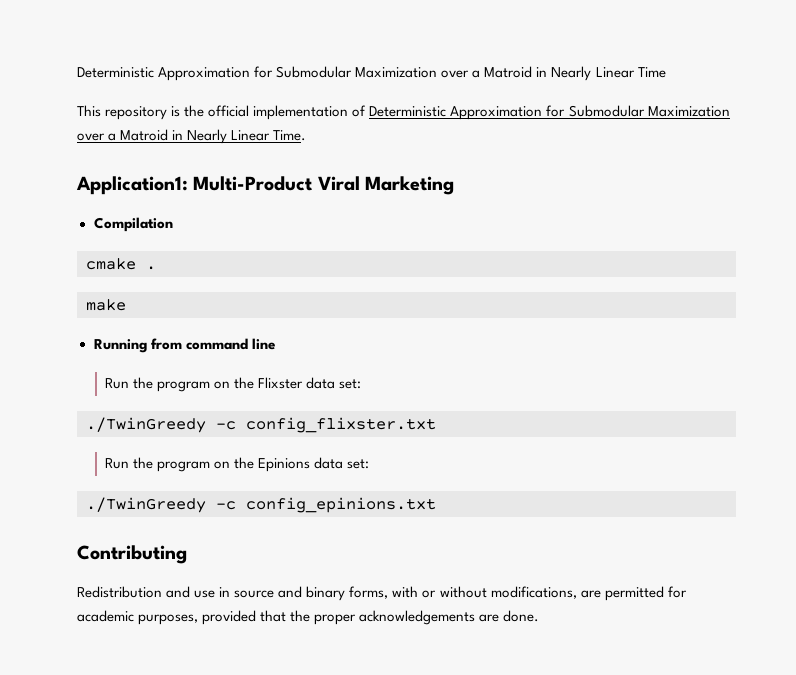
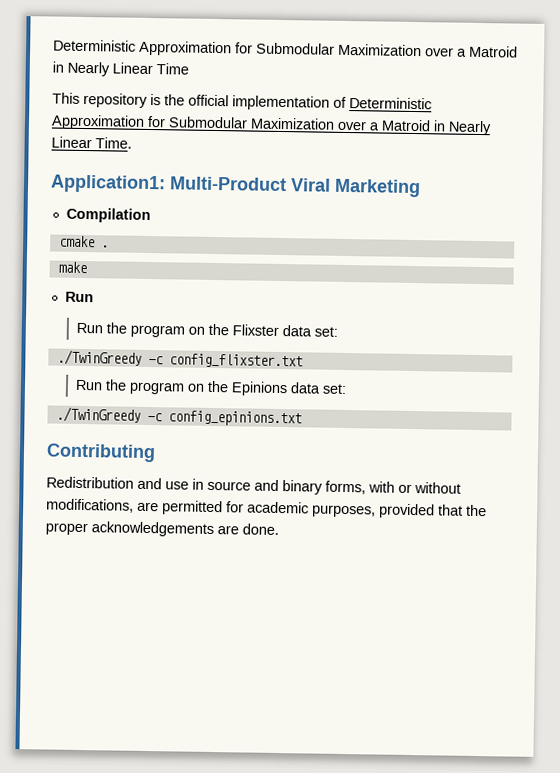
  make
- Running from command line
+ Run

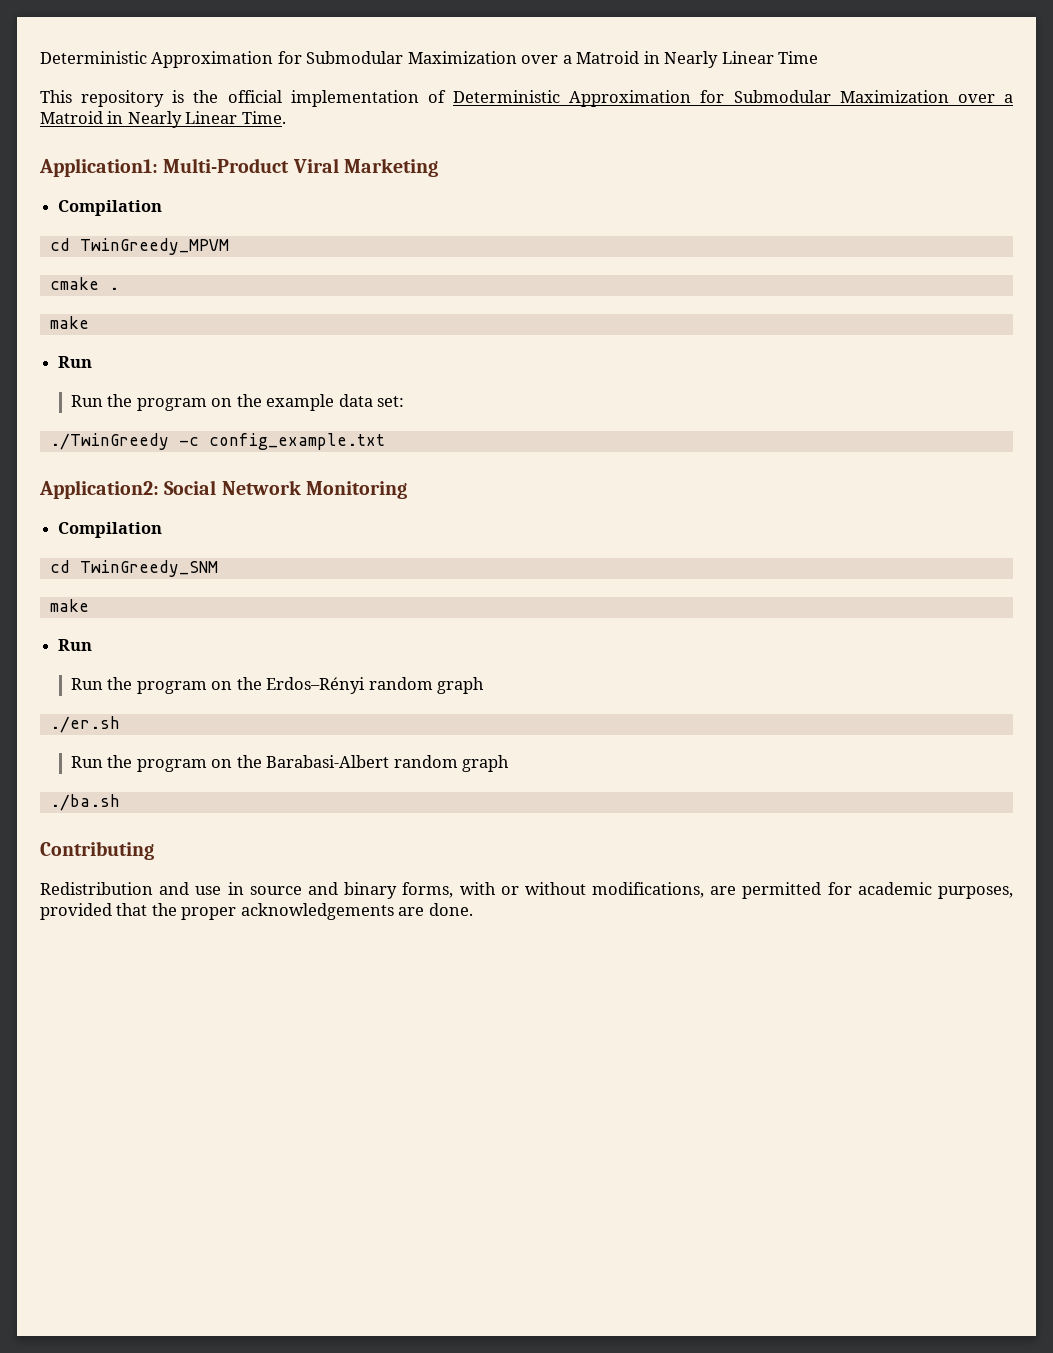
+ cd TwinGreedy_MPVM
- Run the program on the Flixster data set:
- ./TwinGreedy -c config_flixster.txt
- Run the program on the Epinions data set:
- ./TwinGreedy -c config_epinions.txt
+ Run the program on the example data set:
+ ./TwinGreedy -c config_example.txt
+ Application2: Social Network Monitoring
+ Compilation
+ cd TwinGreedy_SNM
+ make
+ Run
+ Run the program on the Erdos–Rényi random graph
+ ./er.sh
+ Run the program on the Barabasi-Albert random graph
+ ./ba.sh

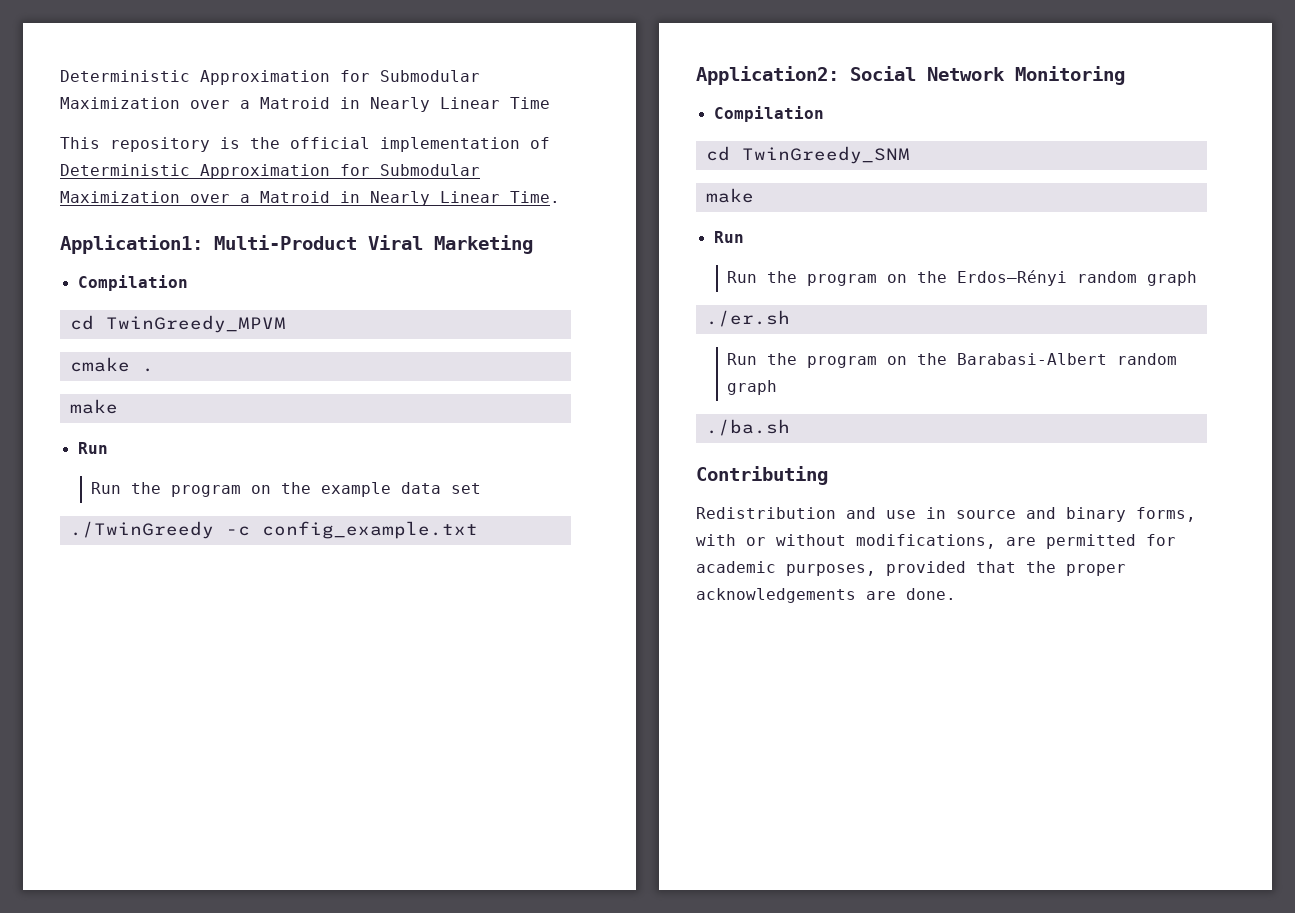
- Run the program on the example data set:
+ Run the program on the example data set

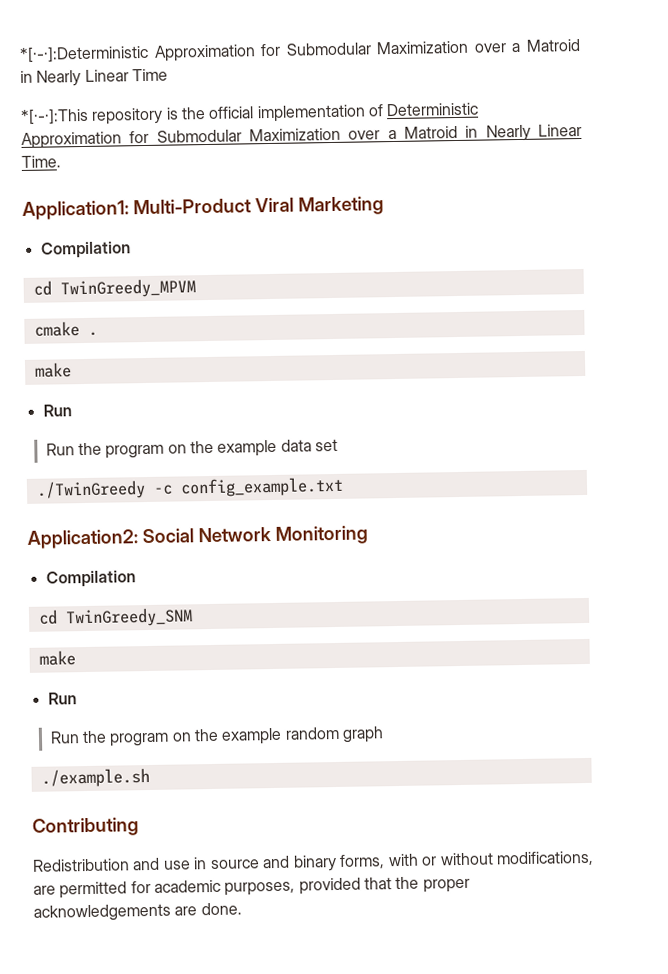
- Deterministic Approximation for Submodular Maximization over a Matroid in Nearly Linear Time
+ *[·-·]:Deterministic Approximation for Submodular Maximization over a Matroid in Nearly Linear Time
- This repository is the official implementation of Deterministic Approximation for Submodular Maximization over a Matroid in Nearly Linear Time.
+ *[·-·]:This repository is the official implementation of Deterministic Approximation for Submodular Maximization over a Matroid in Nearly Linear Time.
- Run the program on the Erdos–Rényi random graph
- ./er.sh
- Run the program on the Barabasi-Albert random graph
- ./ba.sh
+ Run the program on the example random graph
+ ./example.sh

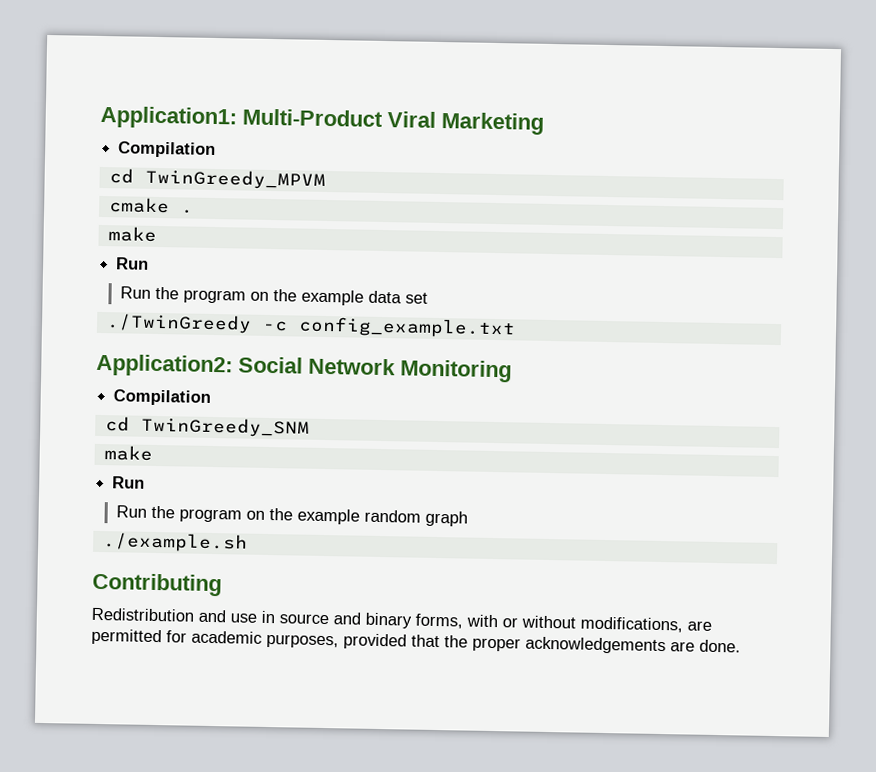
- *[·-·]:Deterministic Approximation for Submodular Maximization over a Matroid in Nearly Linear Time
- *[·-·]:This repository is the official implementation of Deterministic Approximation for Submodular Maximization over a Matroid in Nearly Linear Time.

